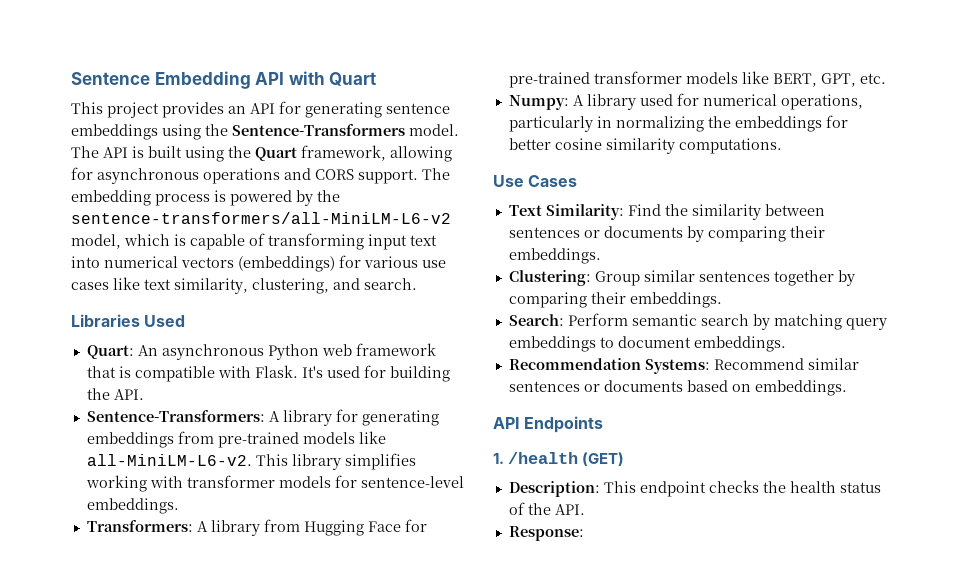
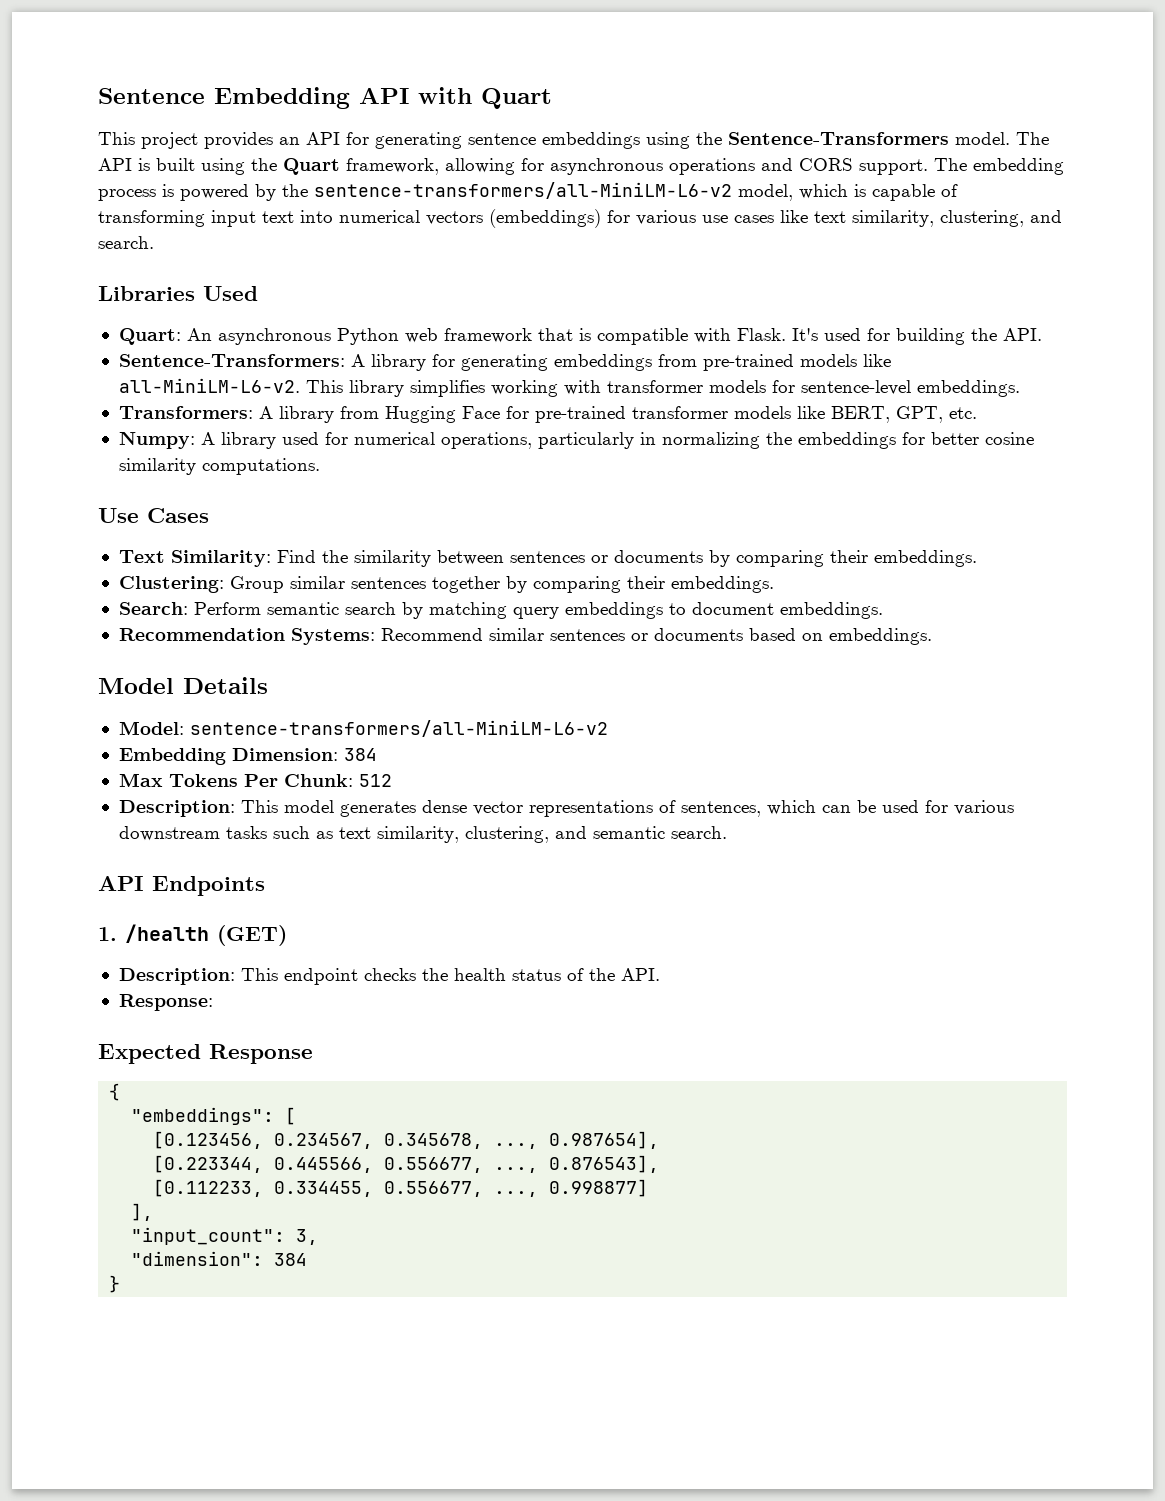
+ Model Details
+ Model: sentence-transformers/all-MiniLM-L6-v2
+ Embedding Dimension: 384
+ Max Tokens Per Chunk: 512
+ Description: This model generates dense vector representations of sentences, which can be used for various downstream tasks such as text similarity, clustering, and semantic search.
+ Expected Response
+ {
+ "embeddings": [
+ [0.123456, 0.234567, 0.345678, ..., 0.987654],
+ [0.223344, 0.445566, 0.556677, ..., 0.876543],
+ [0.112233, 0.334455, 0.556677, ..., 0.998877]
+ ],
+ "input_count": 3,
+ "dimension": 384
+ }

